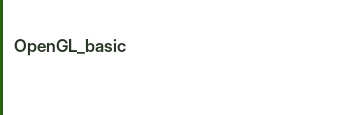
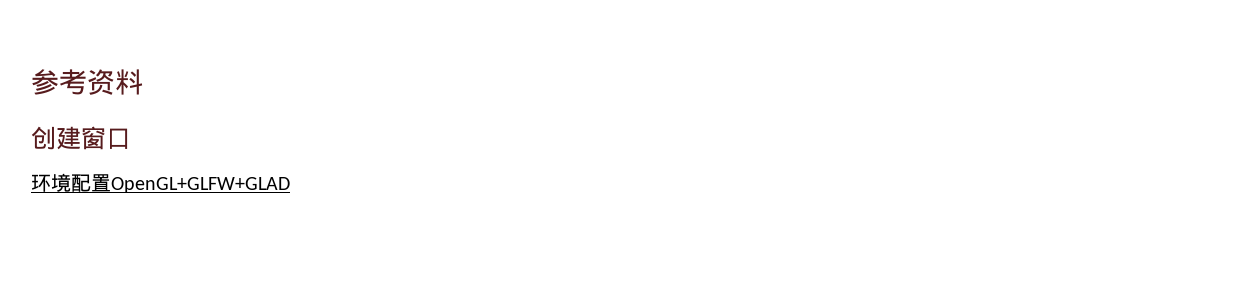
- OpenGL_basic
+ 参考资料
+ 创建窗口
+ 环境配置OpenGL+GLFW+GLAD

